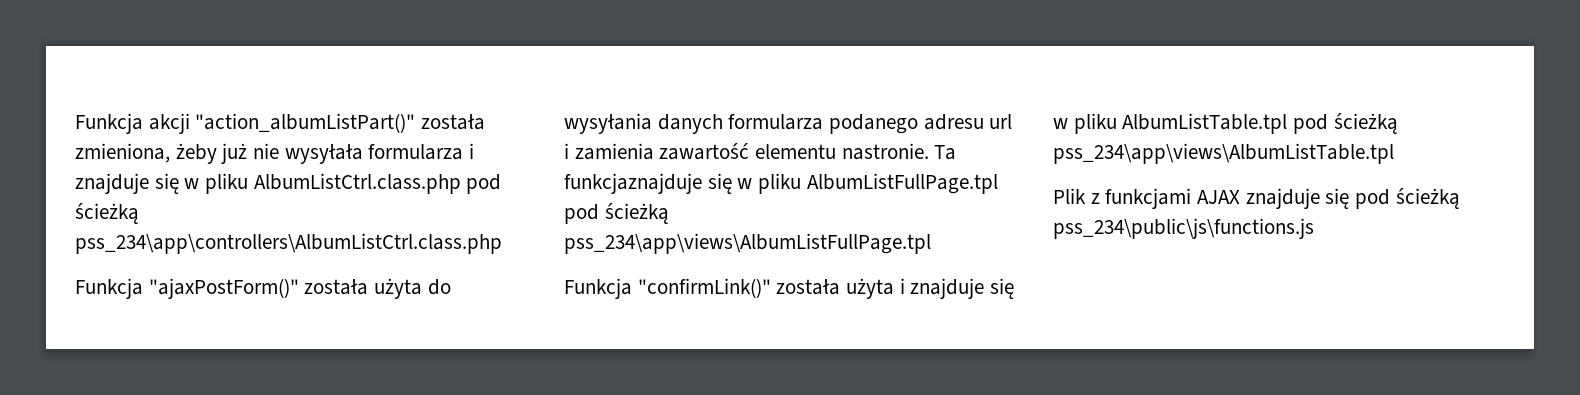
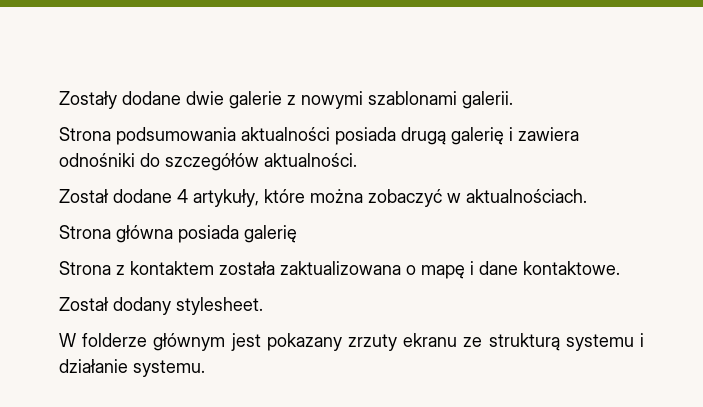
- Funkcja akcji "action_albumListPart()" została zmieniona, żeby już nie wysyłała formularza i znajduje się w pliku AlbumListCtrl.class.php pod ścieżką pss_234\app\controllers\AlbumListCtrl.class.php
- Funkcja "ajaxPostForm()" została użyta do wysyłania danych formularza podanego adresu url i zamienia zawartość elementu nastronie. Ta funkcjaznajduje się w pliku AlbumListFullPage.tpl pod ścieżką pss_234\app\views\AlbumListFullPage.tpl
- Funkcja "confirmLink()" została użyta i znajduje się w pliku AlbumListTable.tpl pod ścieżką pss_234\app\views\AlbumListTable.tpl
- Plik z funkcjami AJAX znajduje się pod ścieżką pss_234\public\js\functions.js
+ Zostały dodane dwie galerie z nowymi szablonami galerii.
+ Strona podsumowania aktualności posiada drugą galerię i zawiera odnośniki do szczegółów aktualności.
+ Został dodane 4 artykuły, które można zobaczyć w aktualnościach.
+ Strona główna posiada galerię
+ Strona z kontaktem została zaktualizowana o mapę i dane kontaktowe.
+ Został dodany stylesheet.
+ W folderze głównym jest pokazany zrzuty ekranu ze strukturą systemu i działanie systemu.

